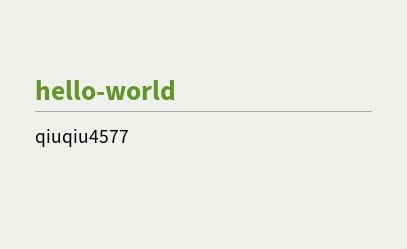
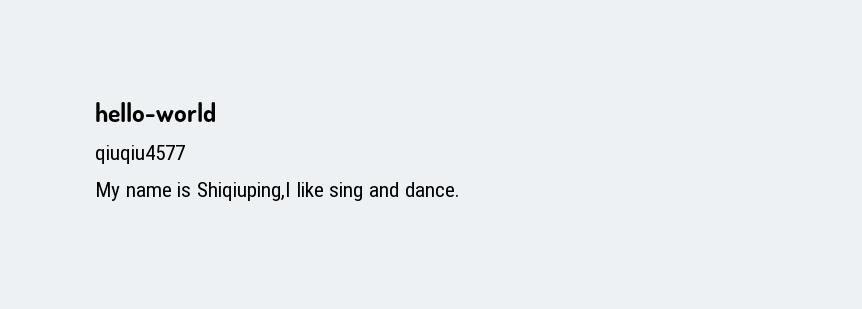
+ My name is Shiqiuping,I like sing and dance.

